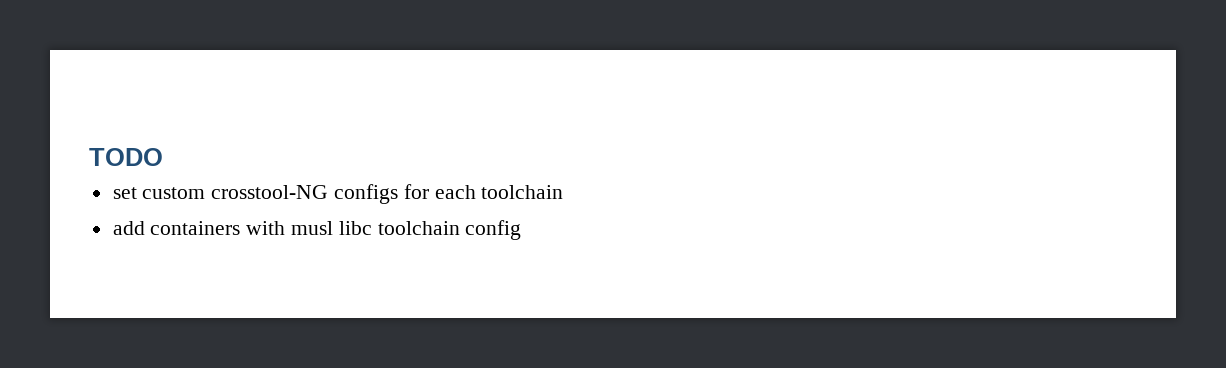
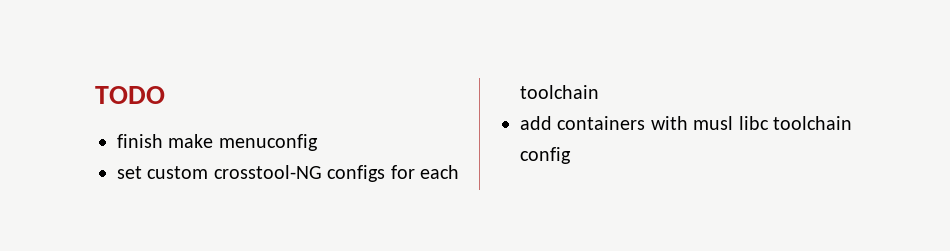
+ finish make menuconfig

